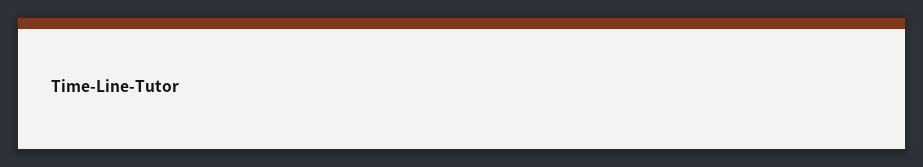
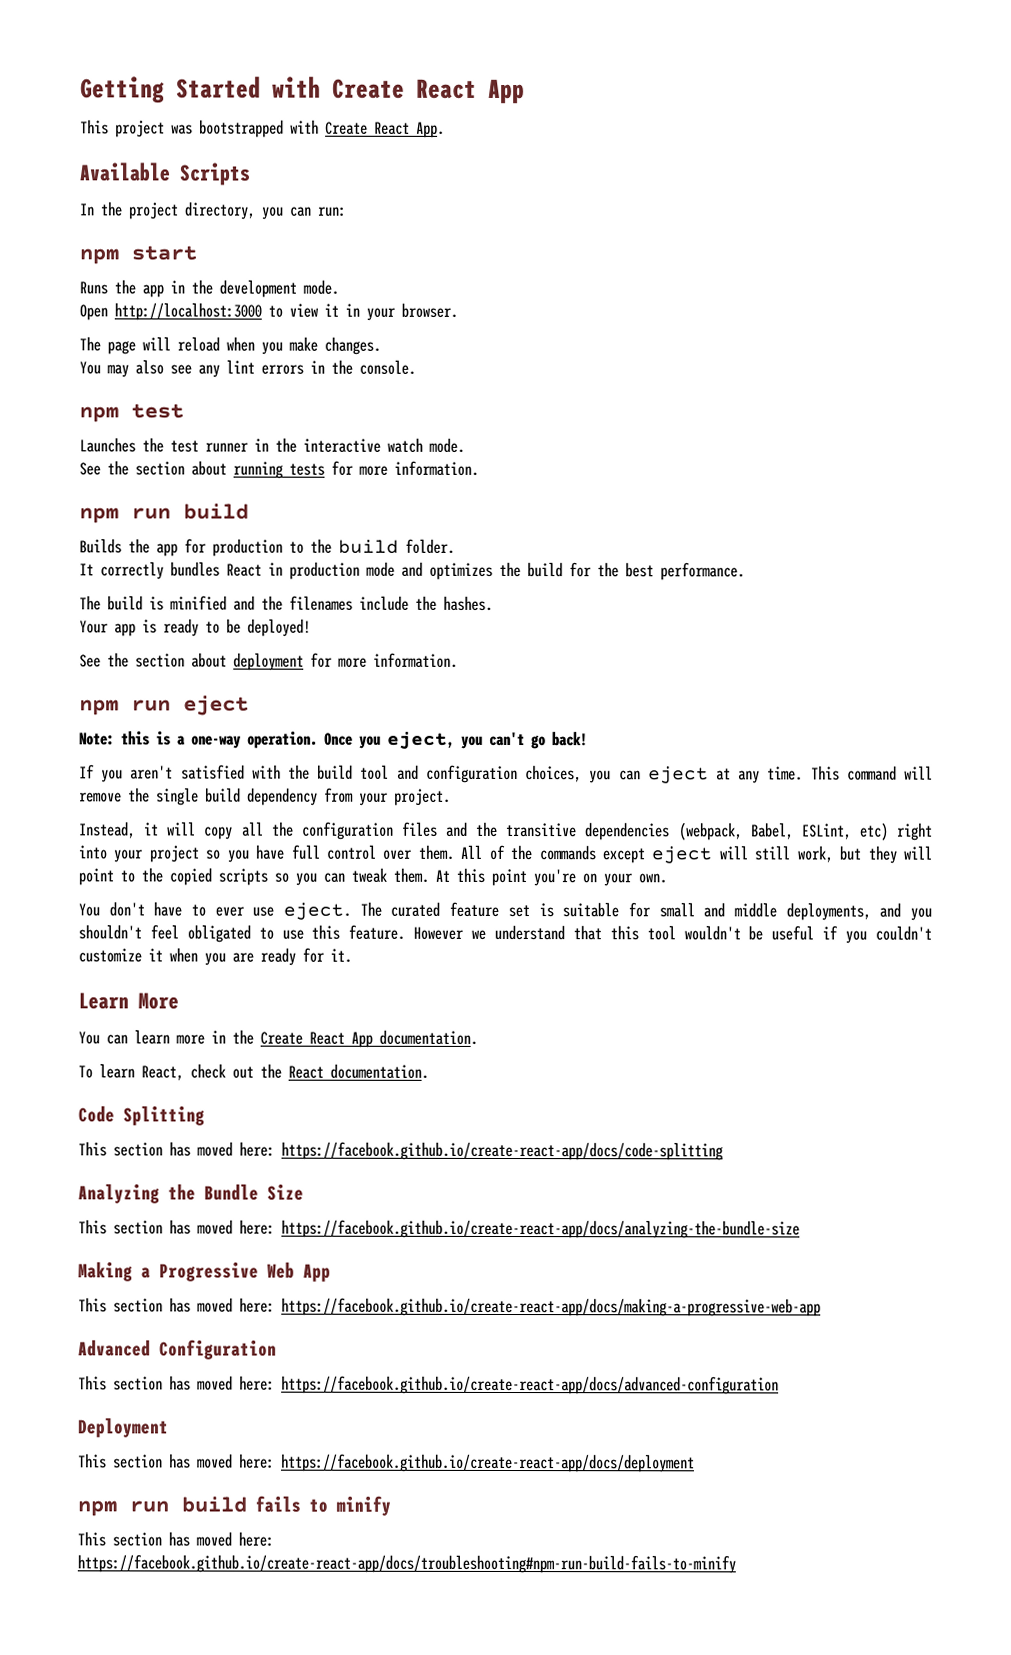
- Time-Line-Tutor
+ Getting Started with Create React App
+ This project was bootstrapped with Create React App.
+ Available Scripts
+ In the project directory, you can run:
+ npm start
+ Runs the app in the development mode.
+ Open http://localhost:3000 to view it in your browser.
+ The page will reload when you make changes.
+ You may also see any lint errors in the console.
+ npm test
+ Launches the test runner in the interactive watch mode.
+ See the section about running tests for more information.
+ npm run build
+ Builds the app for production to the build folder.
+ It correctly bundles React in production mode and optimizes the build for the best performance.
+ The build is minified and the filenames include the hashes.
+ Your app is ready to be deployed!
+ See the section about deployment for more information.
+ npm run eject
+ Note: this is a one-way operation. Once you eject, you can't go back!
+ If you aren't satisfied with the build tool and configuration choices, you can eject at any time. This command will remove the single build dependency from your project.
+ Instead, it will copy all the configuration files and the transitive dependencies (webpack, Babel, ESLint, etc) right into your project so you have full control over them. All of the commands except eject will still work, but they will point to the copied scripts so you can tweak them. At this point you're on your own.
+ You don't have to ever use eject. The curated feature set is suitable for small and middle deployments, and you shouldn't feel obligated to use this feature. However we understand that this tool wouldn't be useful if you couldn't customize it when you are ready for it.
+ Learn More
+ You can learn more in the Create React App documentation.
+ To learn React, check out the React documentation.
+ Code Splitting
+ This section has moved here: https://facebook.github.io/create-react-app/docs/code-splitting
+ Analyzing the Bundle Size
+ This section has moved here: https://facebook.github.io/create-react-app/docs/analyzing-the-bundle-size
+ Making a Progressive Web App
+ This section has moved here: https://facebook.github.io/create-react-app/docs/making-a-progressive-web-app
+ Advanced Configuration
+ This section has moved here: https://facebook.github.io/create-react-app/docs/advanced-configuration
+ Deployment
+ This section has moved here: https://facebook.github.io/create-react-app/docs/deployment
+ npm run build fails to minify
+ This section has moved here: https://facebook.github.io/create-react-app/docs/troubleshooting#npm-run-build-fails-to-minify

